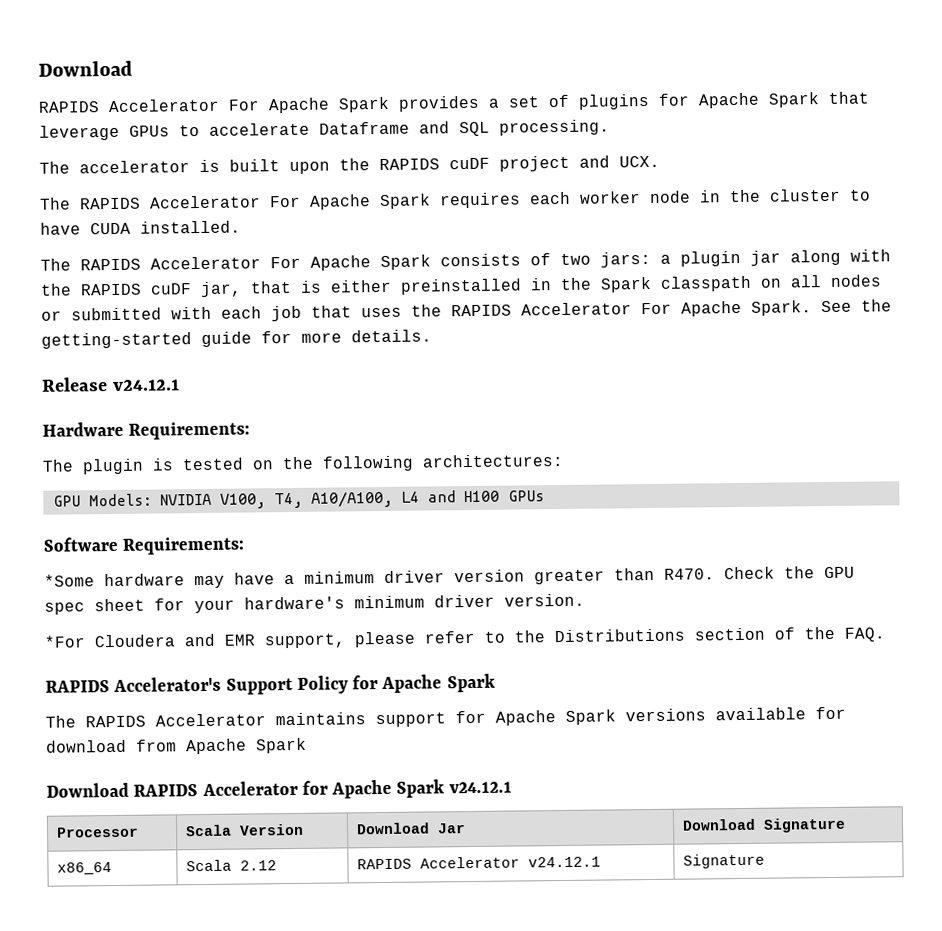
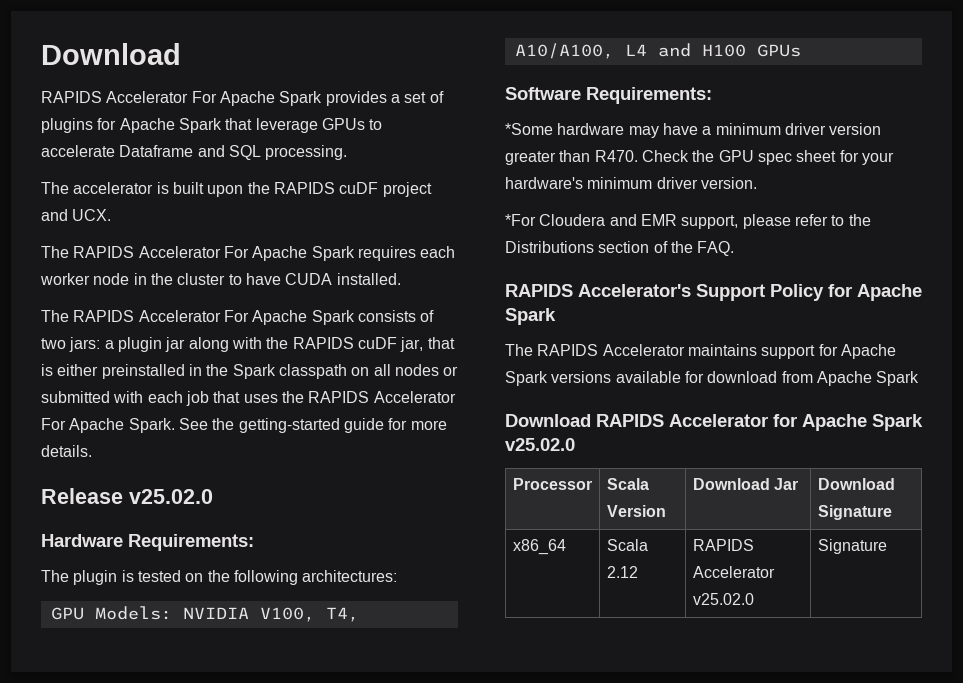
- Release v24.12.1
+ Release v25.02.0
- Download RAPIDS Accelerator for Apache Spark v24.12.1
+ Download RAPIDS Accelerator for Apache Spark v25.02.0
- x86_64 | Scala 2.12 | RAPIDS Accelerator v24.12.1 | Signature
+ x86_64 | Scala 2.12 | RAPIDS Accelerator v25.02.0 | Signature

